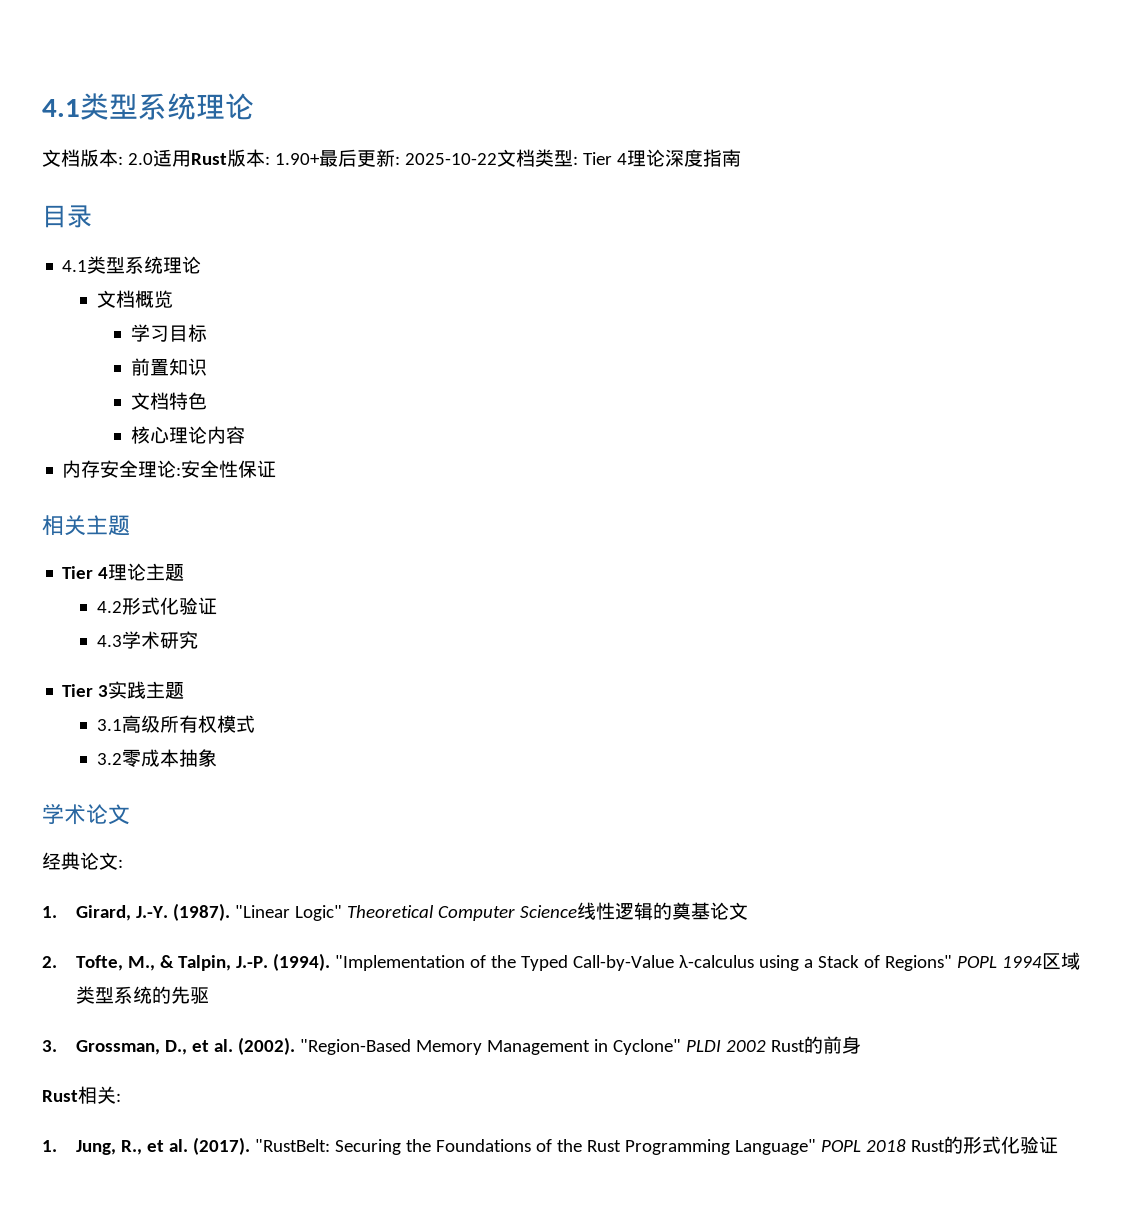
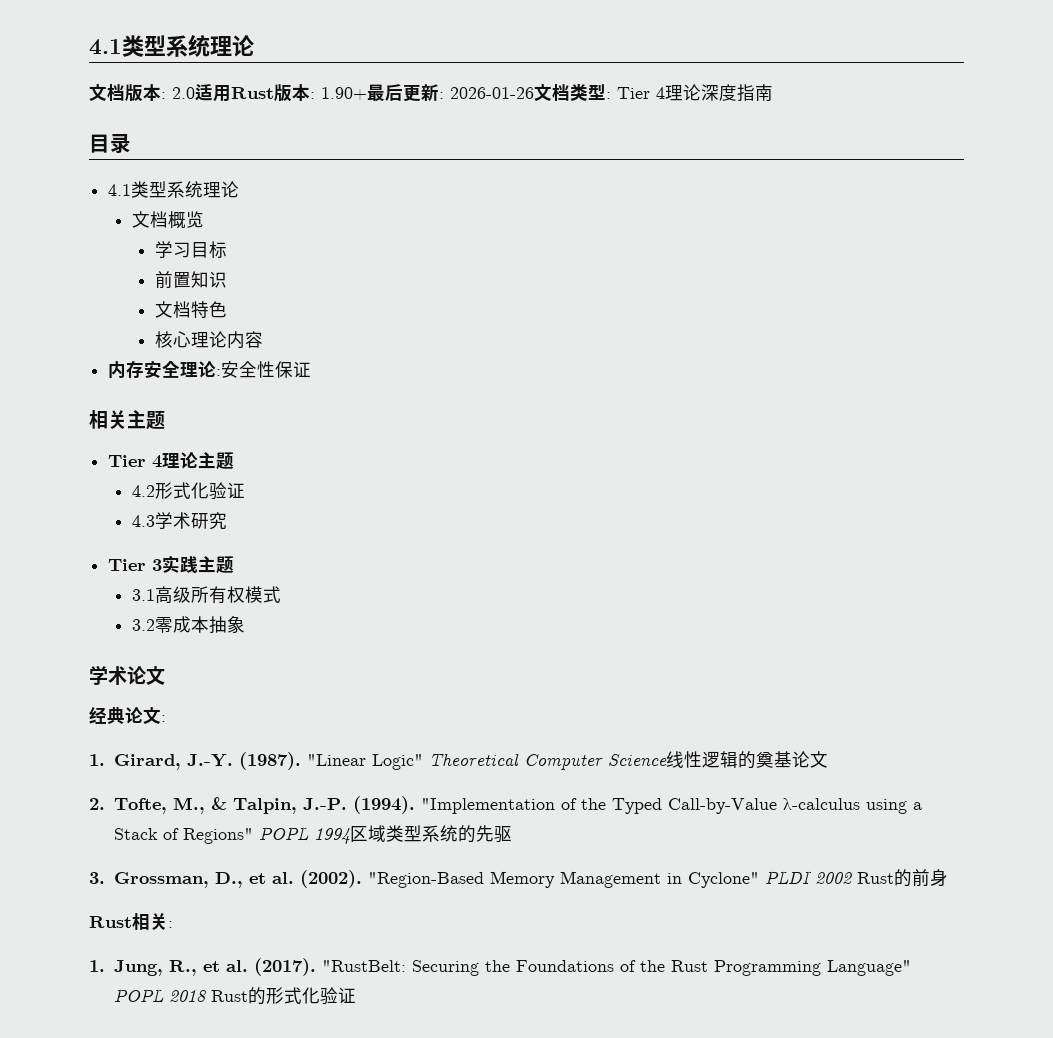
- 文档版本: 2.0适用Rust版本: 1.90+最后更新: 2025-10-22文档类型: Tier 4理论深度指南
+ 文档版本: 2.0适用Rust版本: 1.90+最后更新: 2026-01-26文档类型: Tier 4理论深度指南

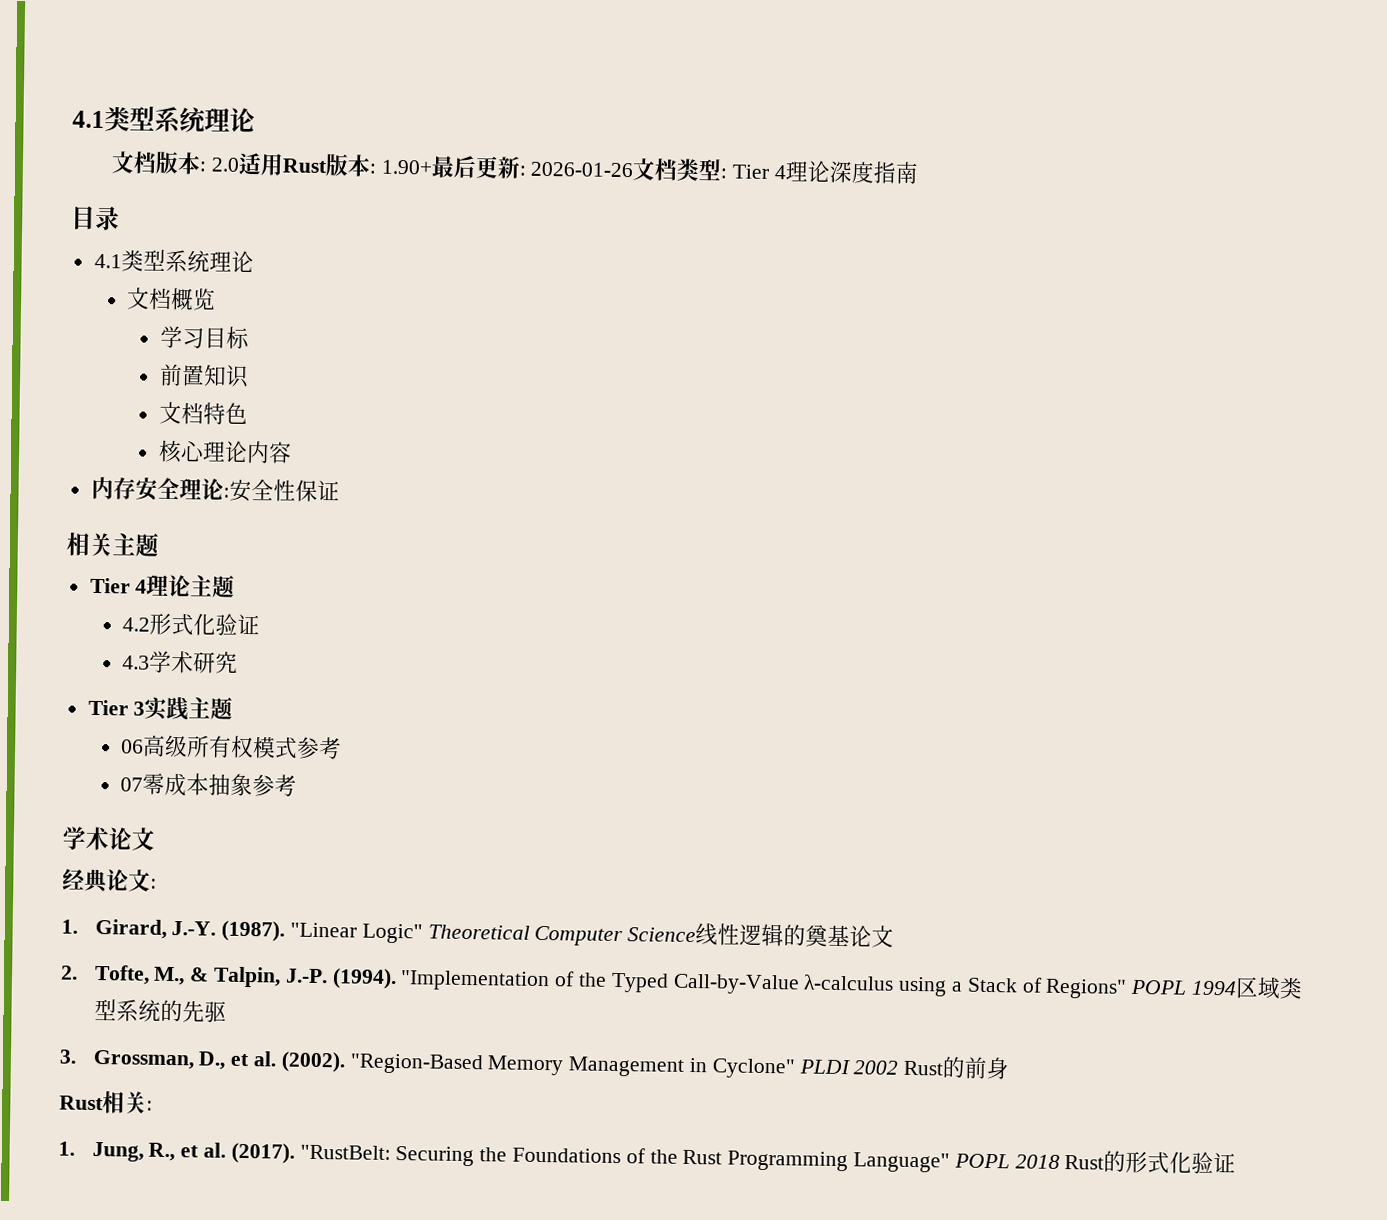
- 3.1高级所有权模式
- 3.2零成本抽象
+ 06高级所有权模式参考
+ 07零成本抽象参考

